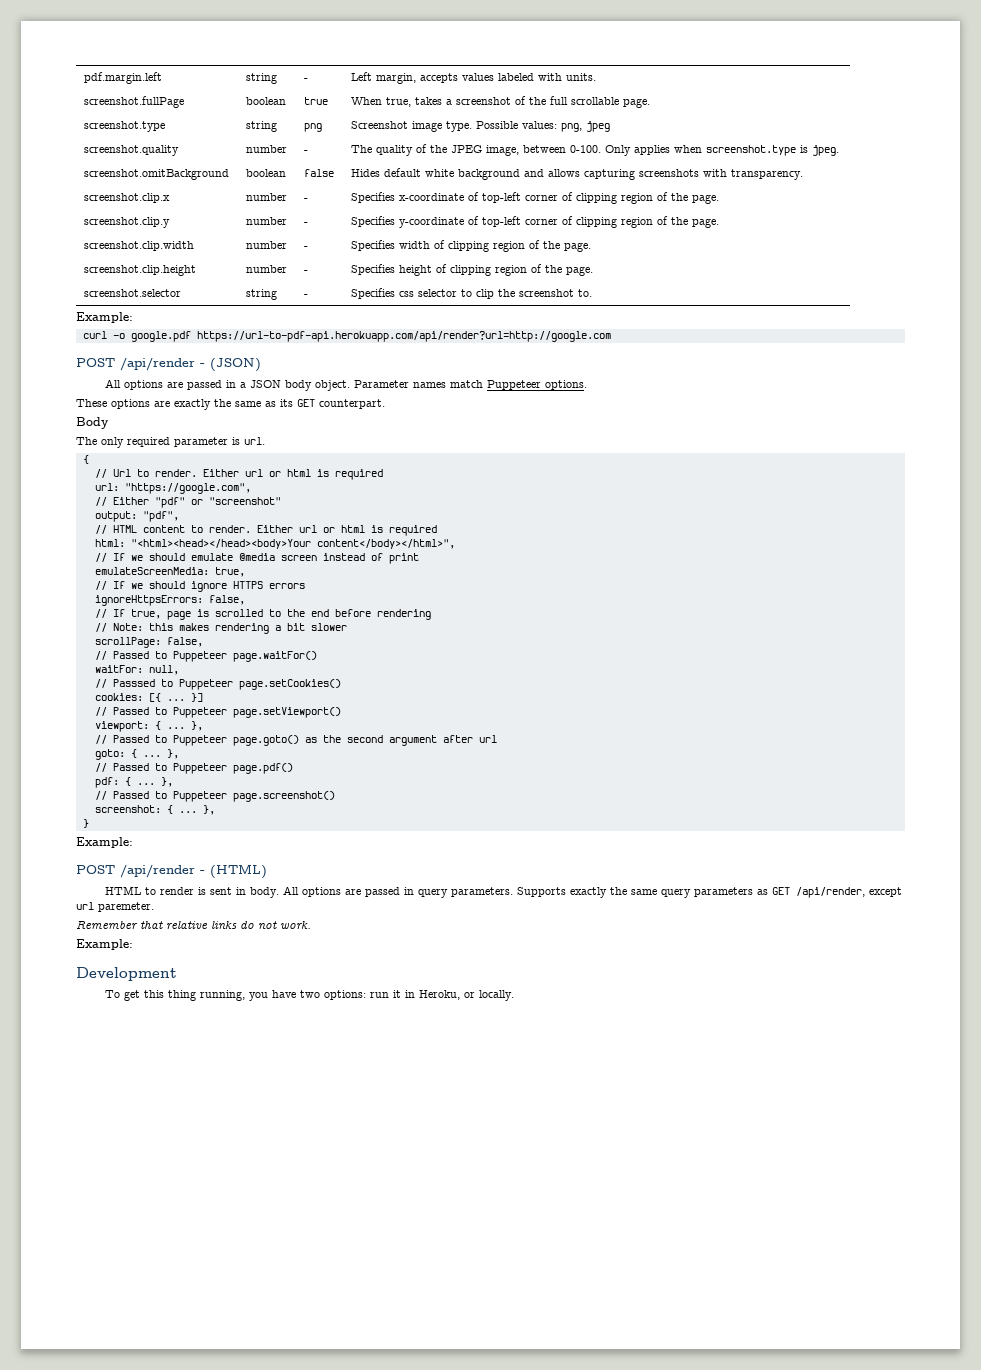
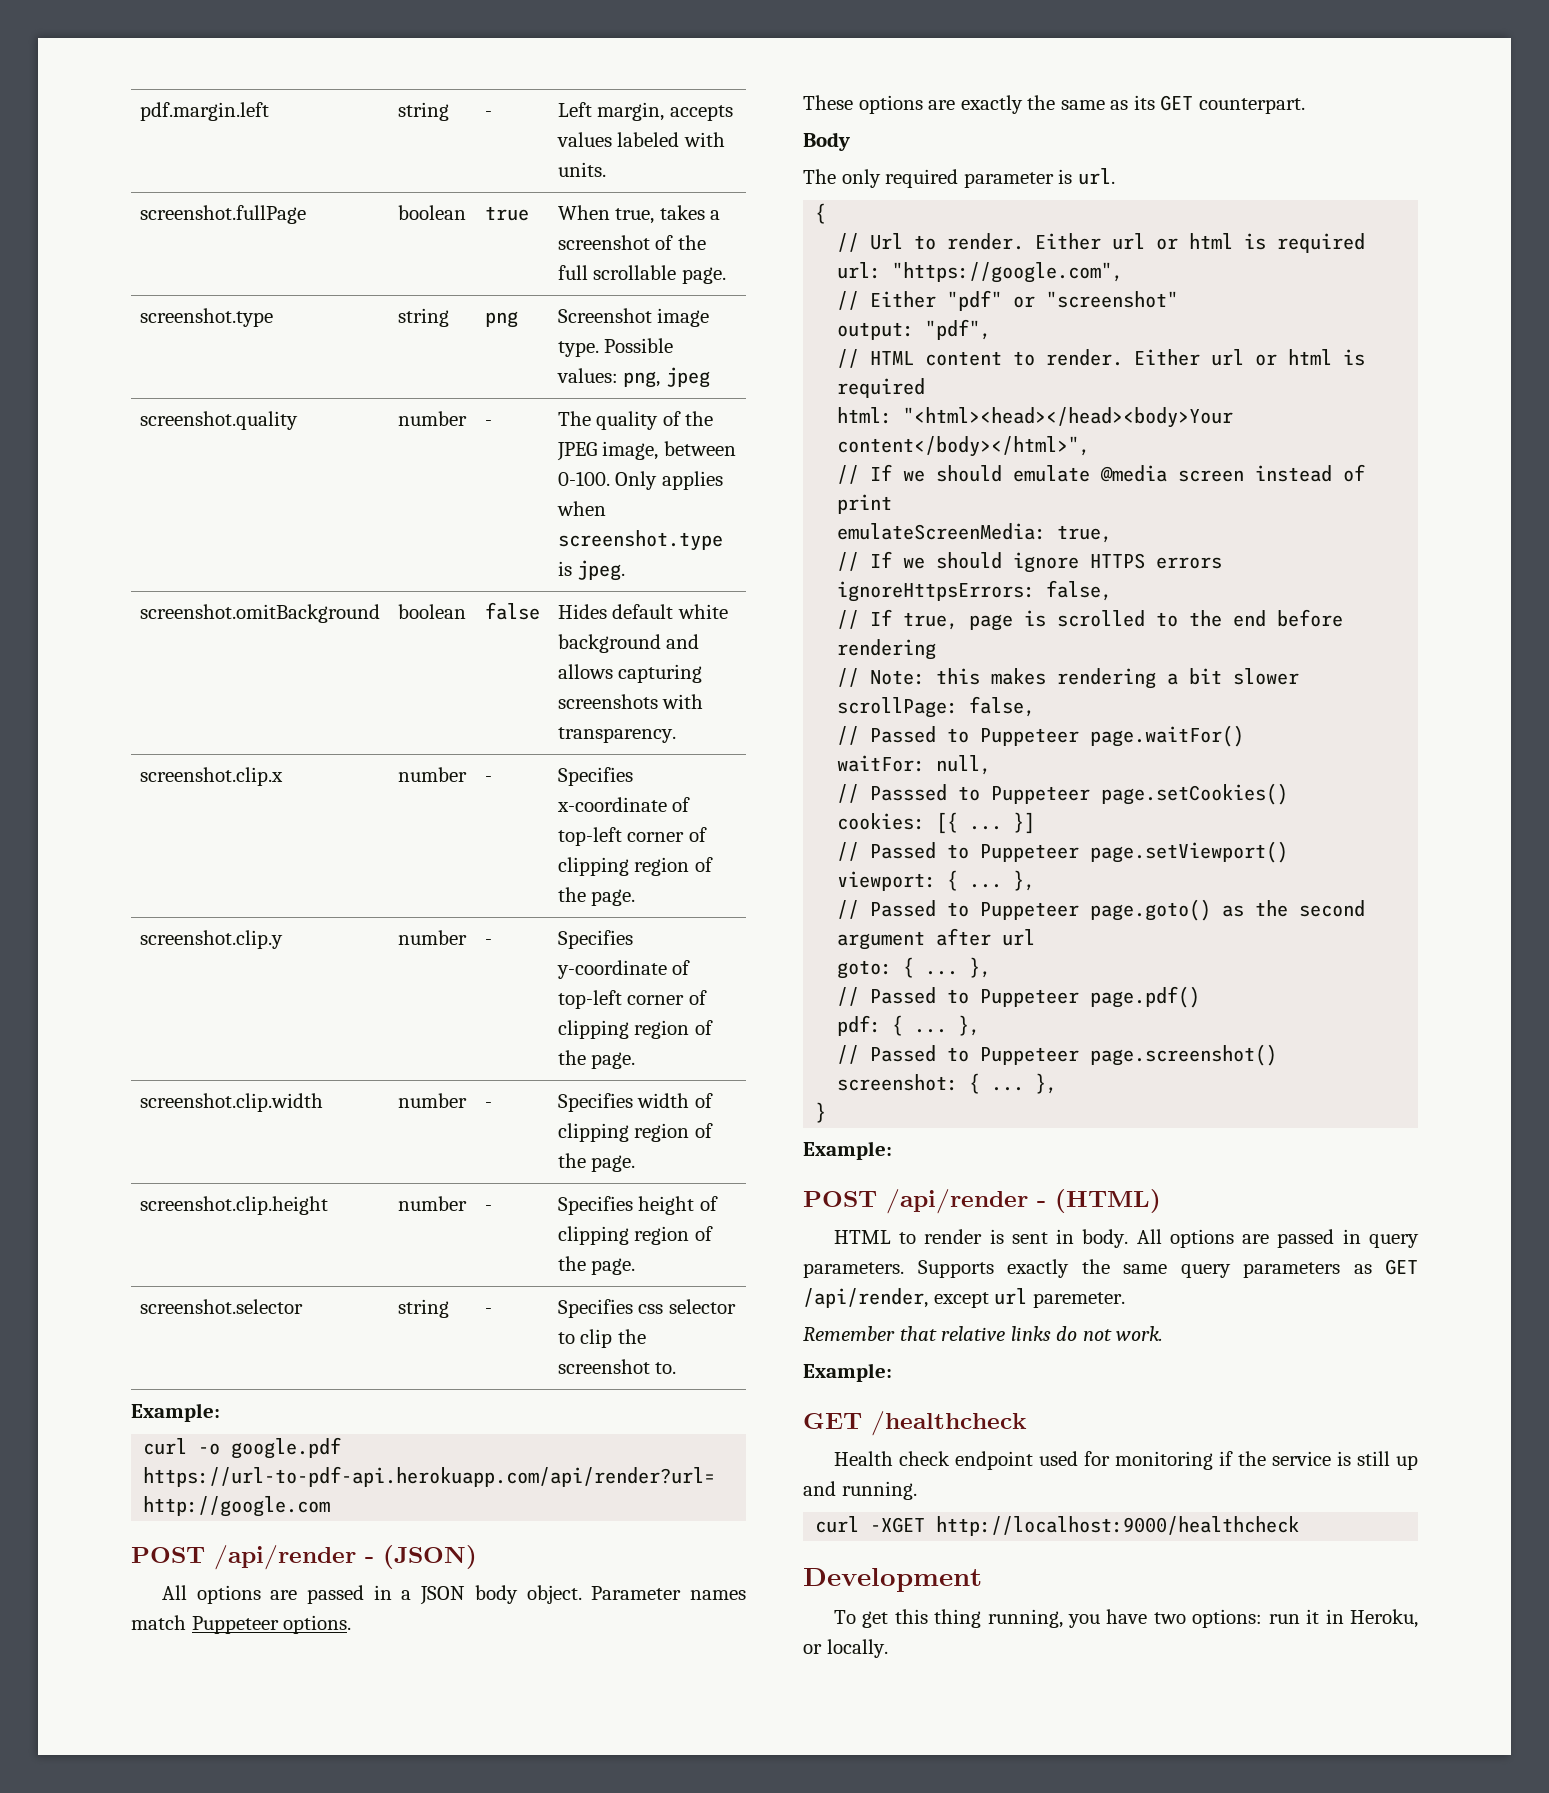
+ GET /healthcheck
+ Health check endpoint used for monitoring if the service is still up and running.
+ curl -XGET http://localhost:9000/healthcheck

